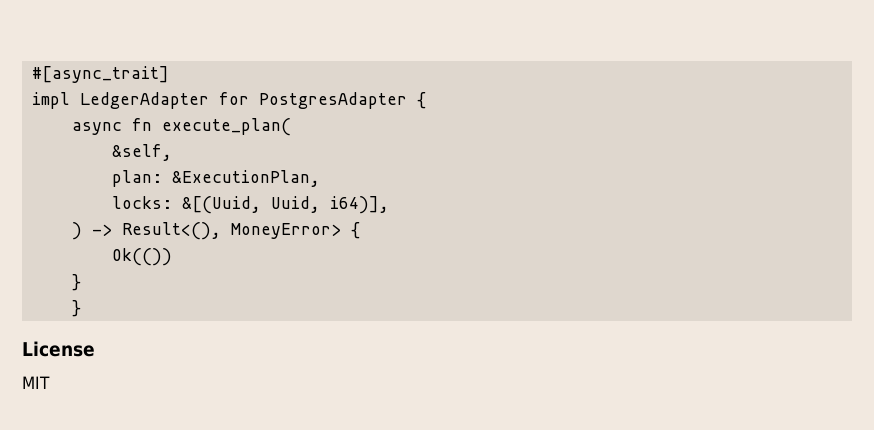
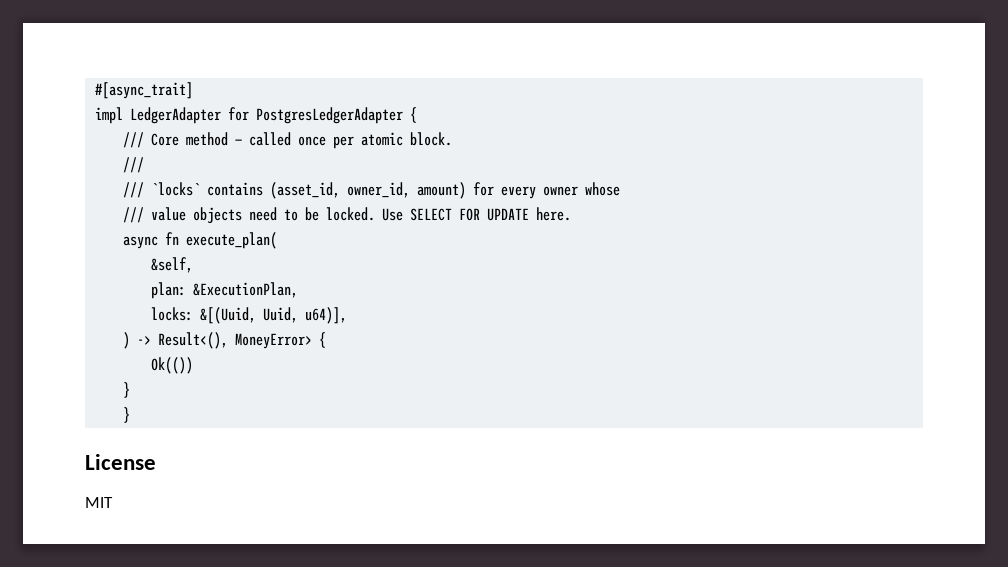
- impl LedgerAdapter for PostgresAdapter {
+ impl LedgerAdapter for PostgresLedgerAdapter {
+ /// Core method — called once per atomic block.
+ ///
+ /// `locks` contains (asset_id, owner_id, amount) for every owner whose
+ /// value objects need to be locked. Use SELECT FOR UPDATE here.
- locks: &[(Uuid, Uuid, i64)],
+ locks: &[(Uuid, Uuid, u64)],

